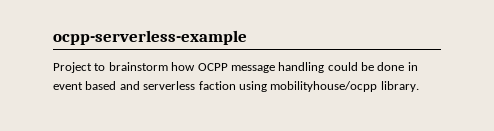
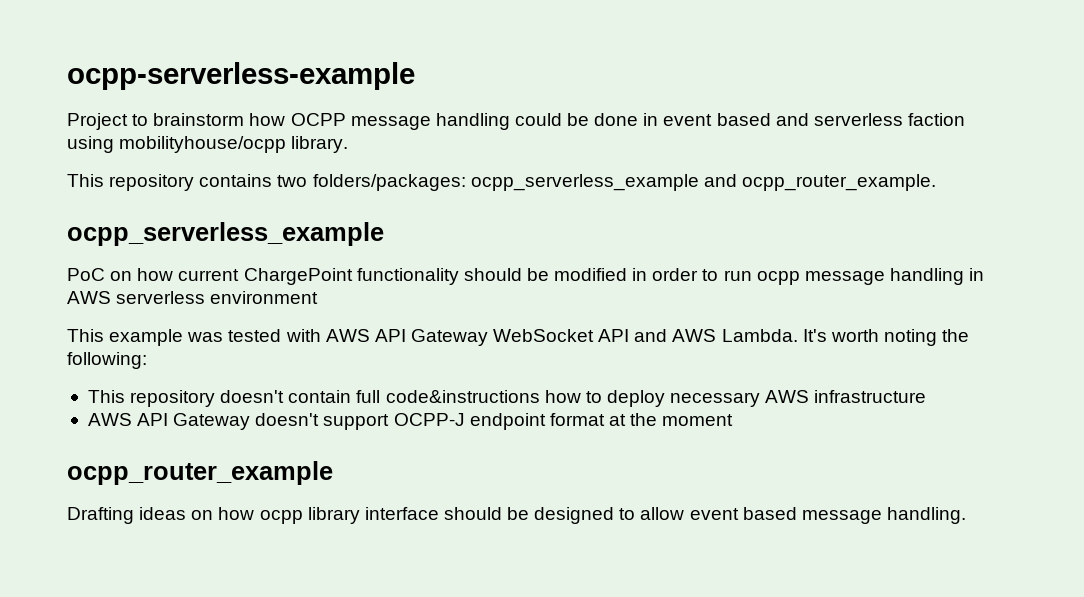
+ This repository contains two folders/packages: ocpp_serverless_example and ocpp_router_example.
+ ocpp_serverless_example
+ PoC on how current ChargePoint functionality should be modified in order to run ocpp message handling in AWS serverless environment
+ This example was tested with AWS API Gateway WebSocket API and AWS Lambda. It's worth noting the following:
+ This repository doesn't contain full code&instructions how to deploy necessary AWS infrastructure
+ AWS API Gateway doesn't support OCPP-J endpoint format at the moment
+ ocpp_router_example
+ Drafting ideas on how ocpp library interface should be designed to allow event based message handling.

